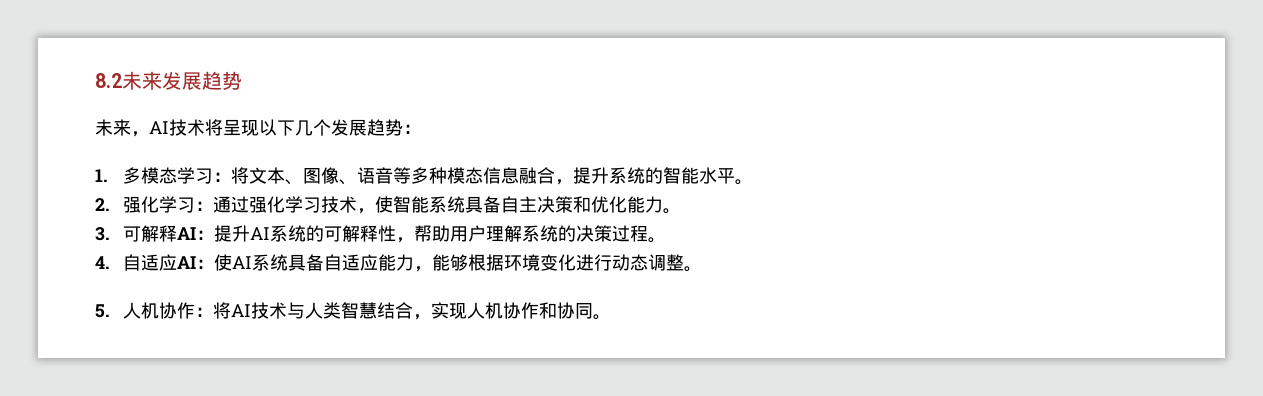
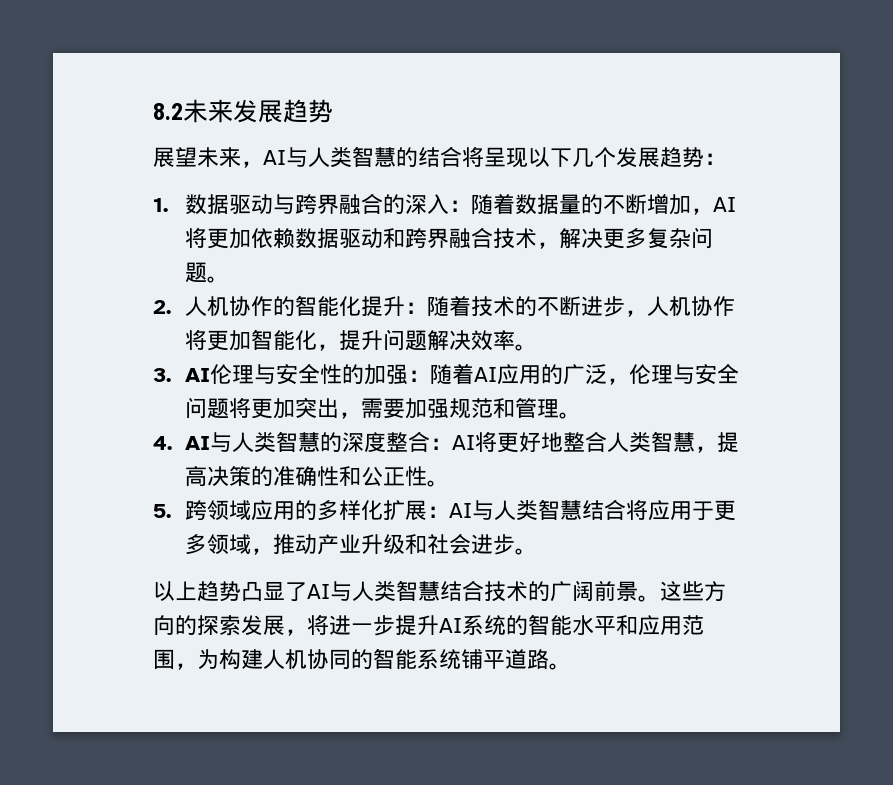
- 未来，AI技术将呈现以下几个发展趋势：
+ 展望未来，AI与人类智慧的结合将呈现以下几个发展趋势：
- 1.多模态学习：将文本、图像、语音等多种模态信息融合，提升系统的智能水平。
- 2.强化学习：通过强化学习技术，使智能系统具备自主决策和优化能力。
- 3.可解释AI：提升AI系统的可解释性，帮助用户理解系统的决策过程。
- 4.自适应AI：使AI系统具备自适应能力，能够根据环境变化进行动态调整。
- 5.人机协作：将AI技术与人类智慧结合，实现人机协作和协同。
+ 1.数据驱动与跨界融合的深入：随着数据量的不断增加，AI将更加依赖数据驱动和跨界融合技术，解决更多复杂问题。
+ 2.人机协作的智能化提升：随着技术的不断进步，人机协作将更加智能化，提升问题解决效率。
+ 3. AI伦理与安全性的加强：随着AI应用的广泛，伦理与安全问题将更加突出，需要加强规范和管理。
+ 4. AI与人类智慧的深度整合：AI将更好地整合人类智慧，提高决策的准确性和公正性。
+ 5.跨领域应用的多样化扩展：AI与人类智慧结合将应用于更多领域，推动产业升级和社会进步。
+ 以上趋势凸显了AI与人类智慧结合技术的广阔前景。这些方向的探索发展，将进一步提升AI系统的智能水平和应用范围，为构建人机协同的智能系统铺平道路。

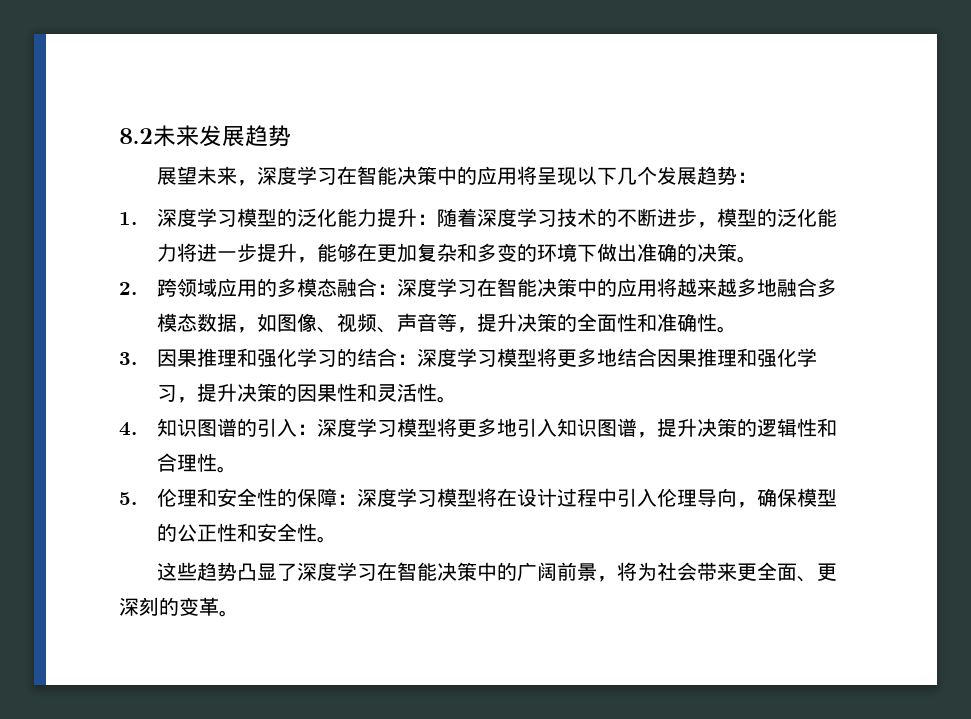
- 展望未来，AI与人类智慧的结合将呈现以下几个发展趋势：
+ 展望未来，深度学习在智能决策中的应用将呈现以下几个发展趋势：
- 1.数据驱动与跨界融合的深入：随着数据量的不断增加，AI将更加依赖数据驱动和跨界融合技术，解决更多复杂问题。
- 2.人机协作的智能化提升：随着技术的不断进步，人机协作将更加智能化，提升问题解决效率。
- 3. AI伦理与安全性的加强：随着AI应用的广泛，伦理与安全问题将更加突出，需要加强规范和管理。
- 4. AI与人类智慧的深度整合：AI将更好地整合人类智慧，提高决策的准确性和公正性。
- 5.跨领域应用的多样化扩展：AI与人类智慧结合将应用于更多领域，推动产业升级和社会进步。
- 以上趋势凸显了AI与人类智慧结合技术的广阔前景。这些方向的探索发展，将进一步提升AI系统的智能水平和应用范围，为构建人机协同的智能系统铺平道路。
+ 1.深度学习模型的泛化能力提升：随着深度学习技术的不断进步，模型的泛化能力将进一步提升，能够在更加复杂和多变的环境下做出准确的决策。
+ 2.跨领域应用的多模态融合：深度学习在智能决策中的应用将越来越多地融合多模态数据，如图像、视频、声音等，提升决策的全面性和准确性。
+ 3.因果推理和强化学习的结合：深度学习模型将更多地结合因果推理和强化学习，提升决策的因果性和灵活性。
+ 4.知识图谱的引入：深度学习模型将更多地引入知识图谱，提升决策的逻辑性和合理性。
+ 5.伦理和安全性的保障：深度学习模型将在设计过程中引入伦理导向，确保模型的公正性和安全性。
+ 这些趋势凸显了深度学习在智能决策中的广阔前景，将为社会带来更全面、更深刻的变革。

